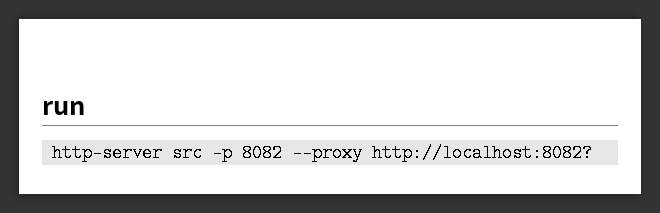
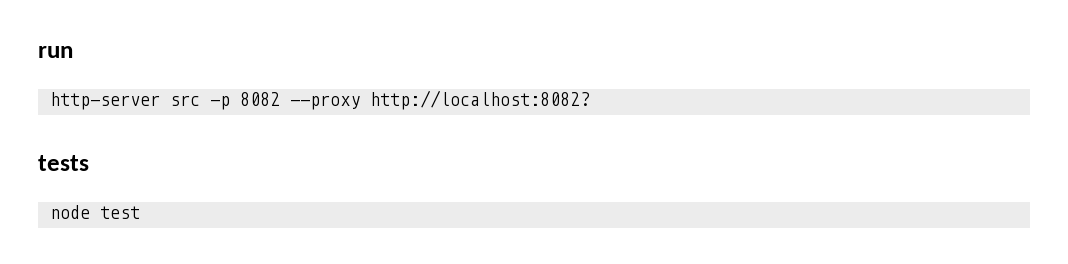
+ tests
+ node test

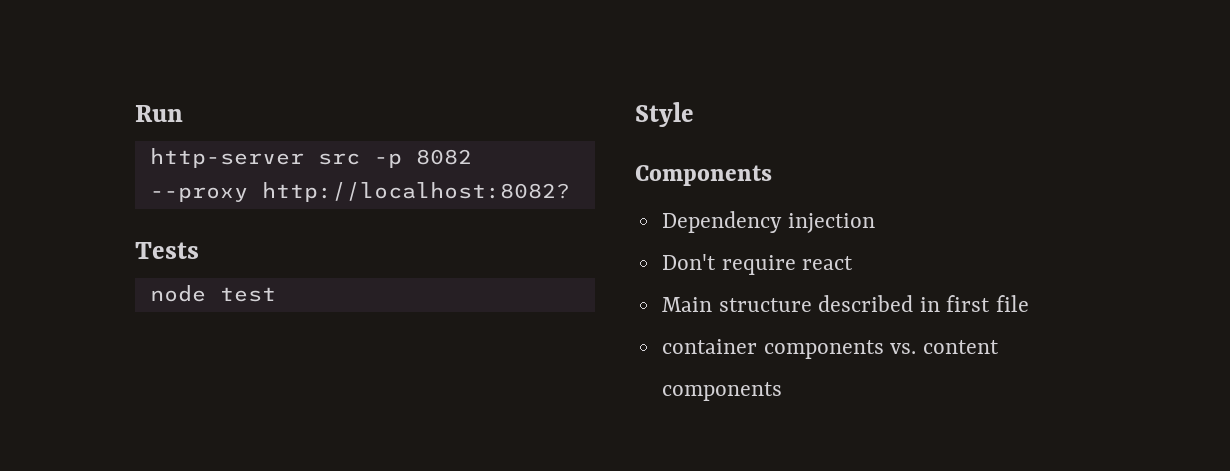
- run
+ Run
- tests
+ Tests
+ Style
+ Components
+ Dependency injection
+ Don't require react
+ Main structure described in first file
+ container components vs. content components

